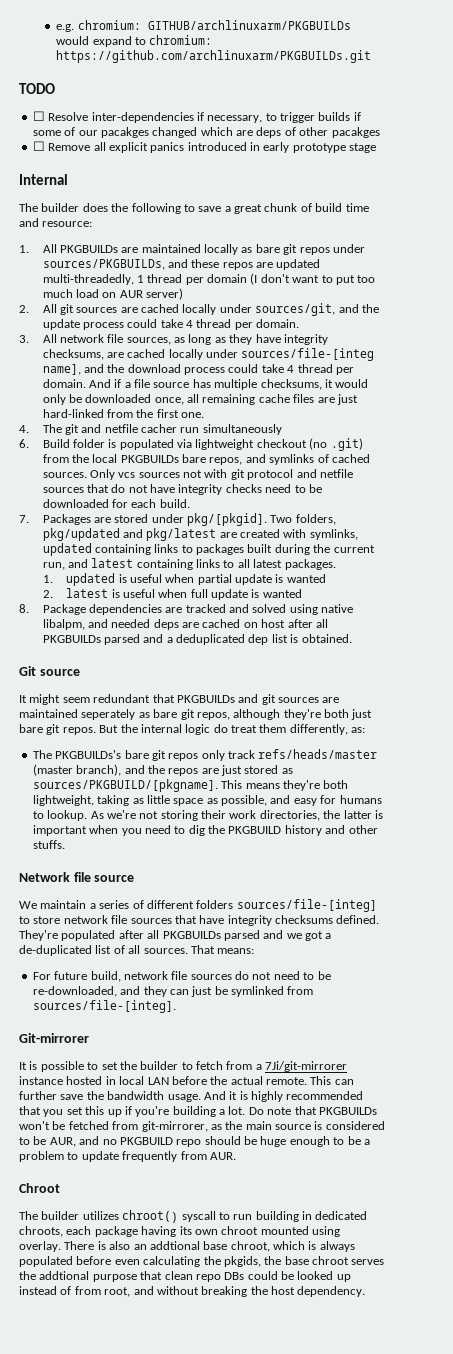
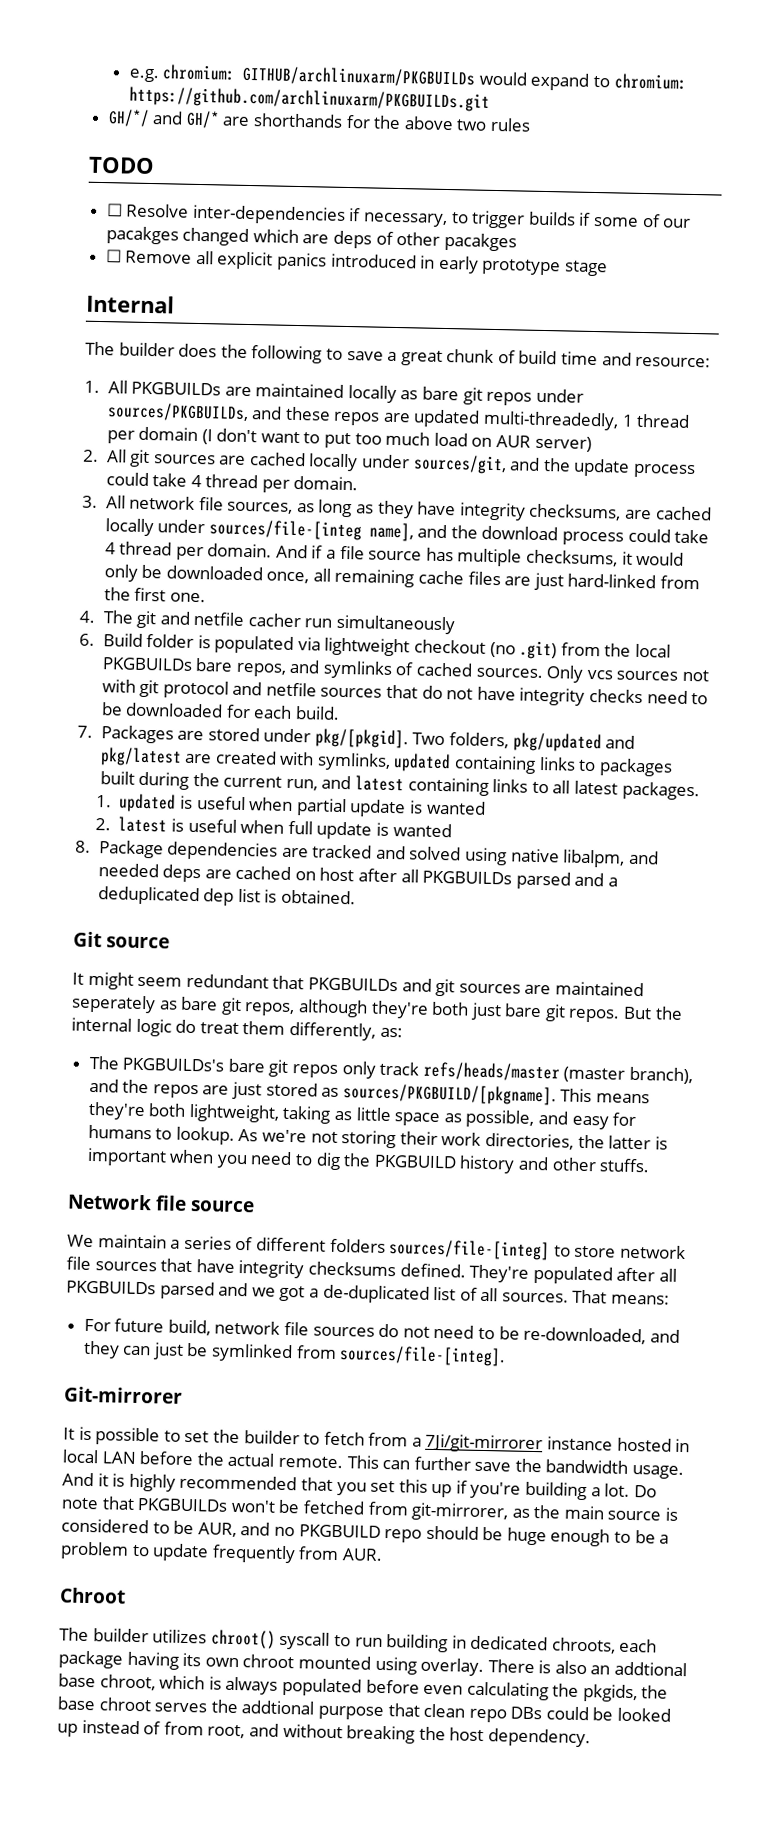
+ GH/*/ and GH/* are shorthands for the above two rules

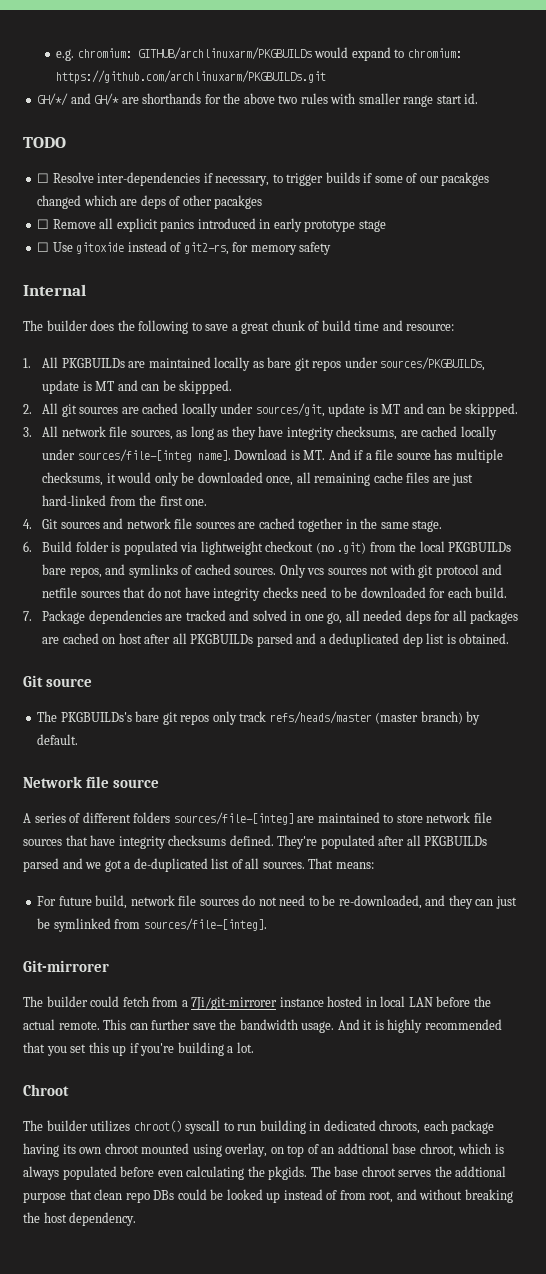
- GH/*/ and GH/* are shorthands for the above two rules
+ GH/*/ and GH/* are shorthands for the above two rules with smaller range start id.
+ ☐ Use gitoxide instead of git2-rs, for memory safety
- 1. All PKGBUILDs are maintained locally as bare git repos under sources/PKGBUILDs, and these repos are updated multi-threadedly, 1 thread per domain (I don't want to put too much load on AUR server)
+ 1. All PKGBUILDs are maintained locally as bare git repos under sources/PKGBUILDs, update is MT and can be skippped.
- 2. All git sources are cached locally under sources/git, and the update process could take 4 thread per domain.
+ 2. All git sources are cached locally under sources/git, update is MT and can be skippped.
- 3. All network file sources, as long as they have integrity checksums, are cached locally under sources/file-[integ name], and the download process could take 4 thread per domain. And if a file source has multiple checksums, it would only be downloaded once, all remaining cache files are just hard-linked from the first one.
+ 3. All network file sources, as long as they have integrity checksums, are cached locally under sources/file-[integ name]. Download is MT. And if a file source has multiple checksums, it would only be downloaded once, all remaining cache files are just hard-linked from the first one.
- 4. The git and netfile cacher run simultaneously
+ 4. Git sources and network file sources are cached together in the same stage.
- 7. Packages are stored under pkg/[pkgid]. Two folders, pkg/updated and pkg/latest are created with symlinks, updated containing links to packages built during the current run, and latest containing links to all latest packages.
- 1. updated is useful when partial update is wanted
- 2. latest is useful when full update is wanted
- 8. Package dependencies are tracked and solved using native libalpm, and needed deps are cached on host after all PKGBUILDs parsed and a deduplicated dep list is obtained.
+ 7. Package dependencies are tracked and solved in one go, all needed deps for all packages are cached on host after all PKGBUILDs parsed and a deduplicated dep list is obtained.
- It might seem redundant that PKGBUILDs and git sources are maintained seperately as bare git repos, although they're both just bare git repos. But the internal logic do treat them differently, as:
- The PKGBUILDs's bare git repos only track refs/heads/master (master branch), and the repos are just stored as sources/PKGBUILD/[pkgname]. This means they're both lightweight, taking as little space as possible, and easy for humans to lookup. As we're not storing their work directories, the latter is important when you need to dig the PKGBUILD history and other stuffs.
+ The PKGBUILDs's bare git repos only track refs/heads/master (master branch) by default.
- We maintain a series of different folders sources/file-[integ] to store network file sources that have integrity checksums defined.
+ A series of different folders sources/file-[integ] are maintained to store network file sources that have integrity checksums defined.
- It is possible to set the builder to fetch from a 7Ji/git-mirrorer instance hosted in local LAN before the actual remote.
+ The builder could fetch from a 7Ji/git-mirrorer instance hosted in local LAN before the actual remote.
- Do note that PKGBUILDs won't be fetched from git-mirrorer, as the main source is considered to be AUR, and no PKGBUILD repo should be huge enough to be a problem to update frequently from AUR.
- The builder utilizes chroot() syscall to run building in dedicated chroots, each package having its own chroot mounted using overlay. There is also an addtional base chroot, which is always populated before even calculating the pkgids, the base chroot serves the addtional purpose that clean repo DBs could be looked up instead of from root, and without breaking the host dependency.
+ The builder utilizes chroot() syscall to run building in dedicated chroots, each package having its own chroot mounted using overlay, on top of an addtional base chroot, which is always populated before even calculating the pkgids. The base chroot serves the addtional purpose that clean repo DBs could be looked up instead of from root, and without breaking the host dependency.

